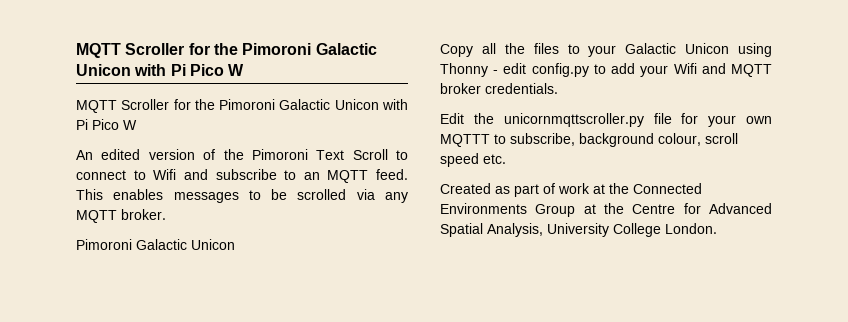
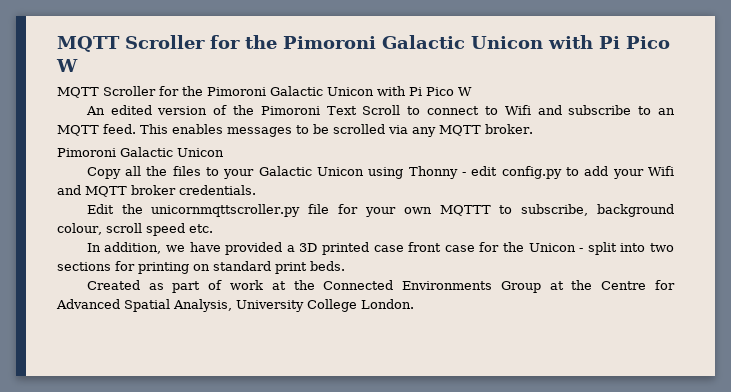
+ In addition, we have provided a 3D printed case front case for the Unicon - split into two sections for printing on standard print beds.

